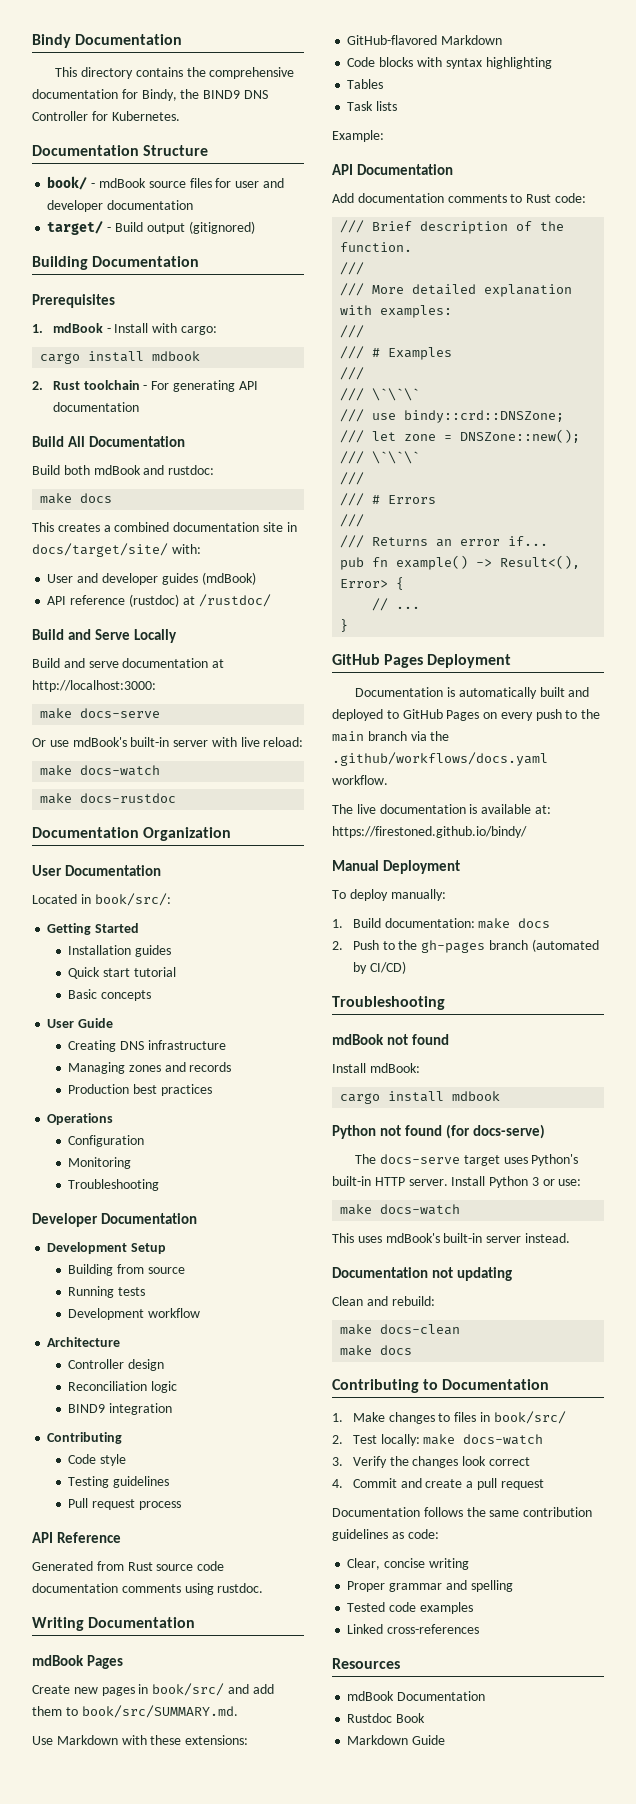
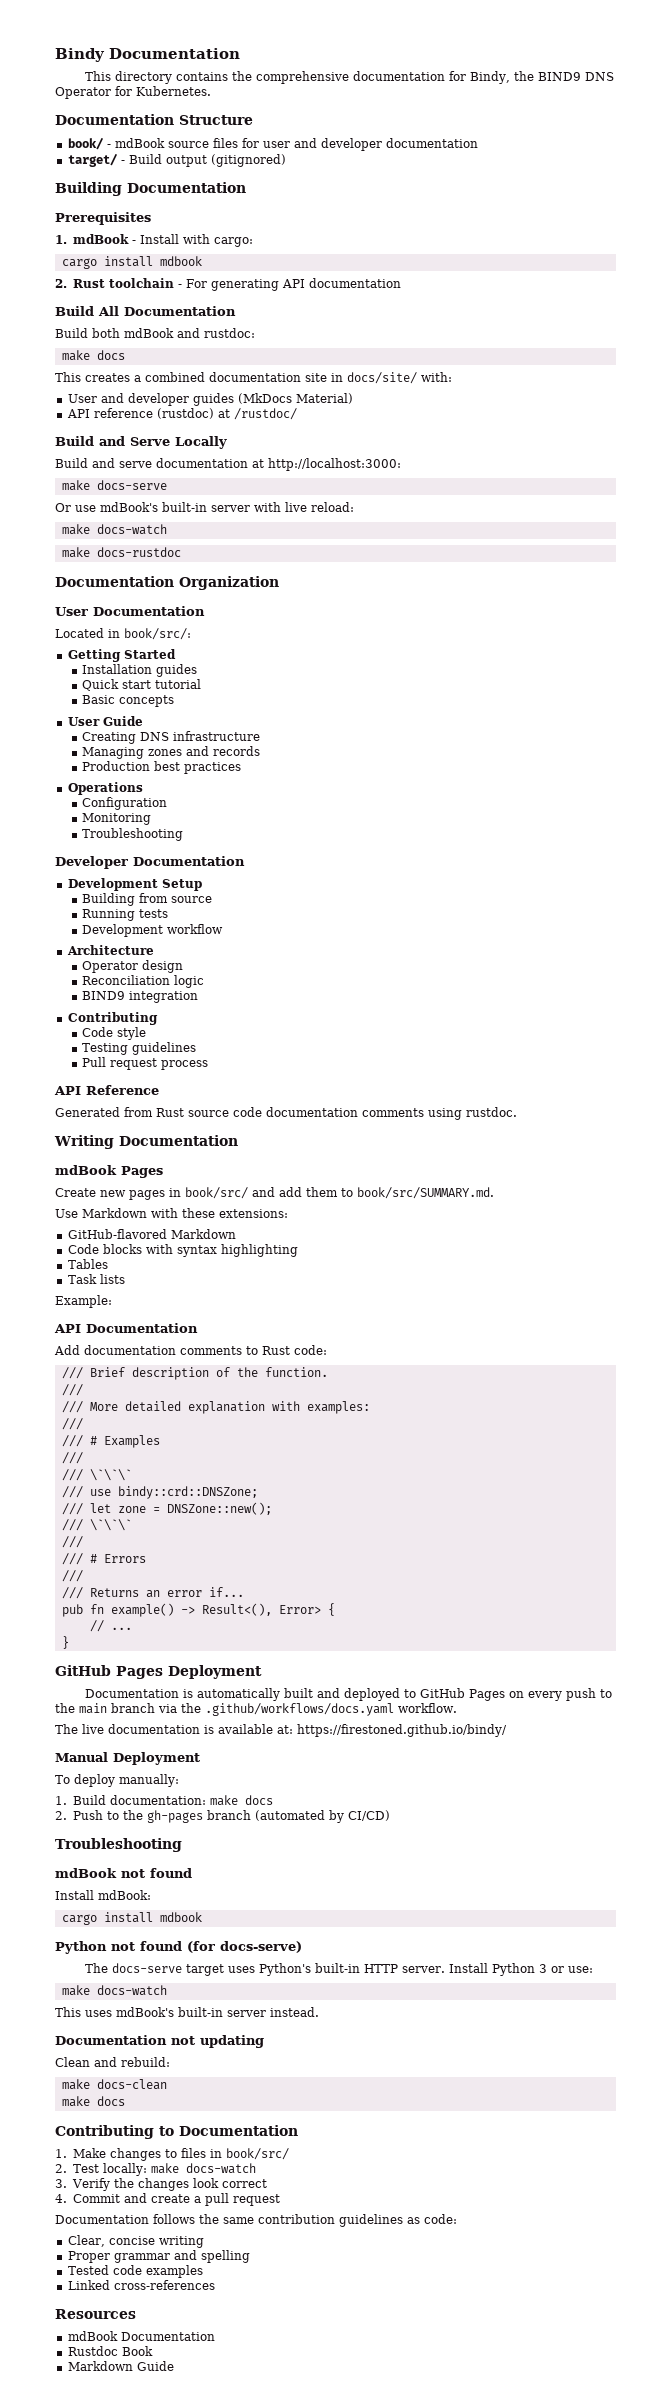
- This directory contains the comprehensive documentation for Bindy, the BIND9 DNS Controller for Kubernetes.
+ This directory contains the comprehensive documentation for Bindy, the BIND9 DNS Operator for Kubernetes.
- This creates a combined documentation site in docs/target/site/ with:
+ This creates a combined documentation site in docs/site/ with:
- User and developer guides (mdBook)
+ User and developer guides (MkDocs Material)
- Controller design
+ Operator design

